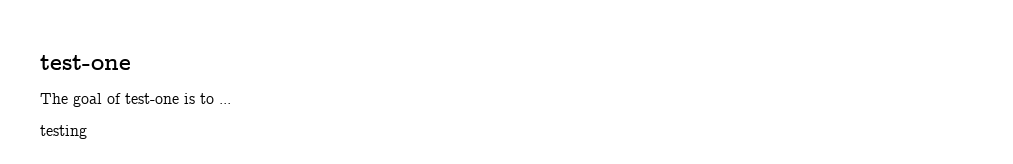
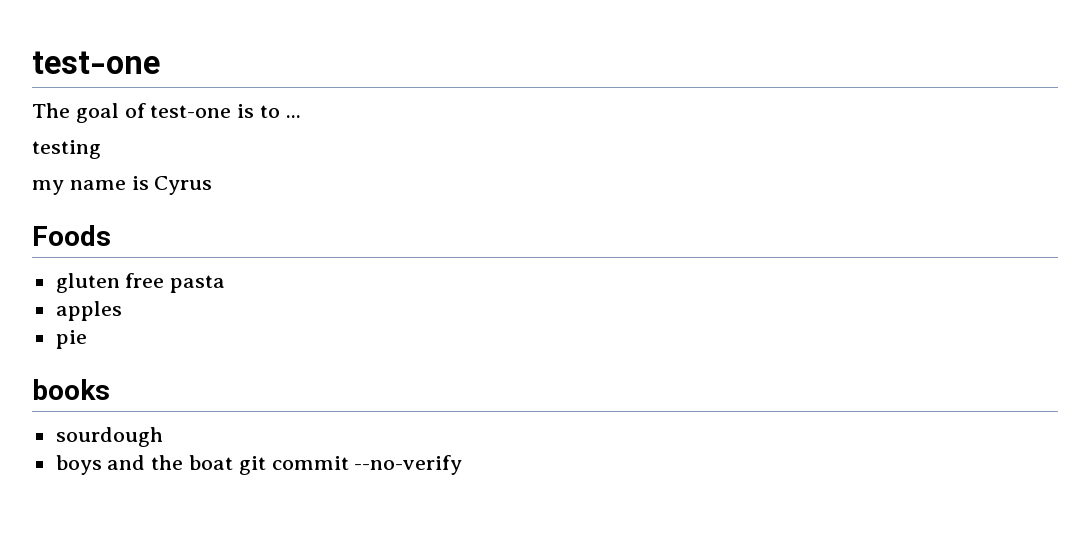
+ my name is Cyrus
+ Foods
+ gluten free pasta
+ apples
+ pie
+ books
+ sourdough
+ boys and the boat git commit --no-verify

